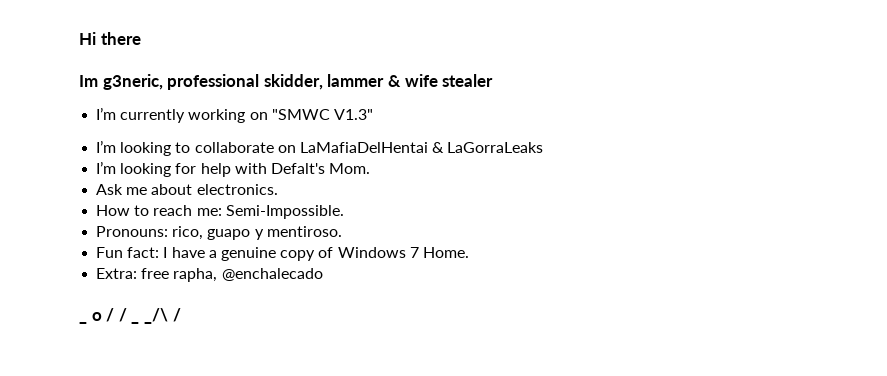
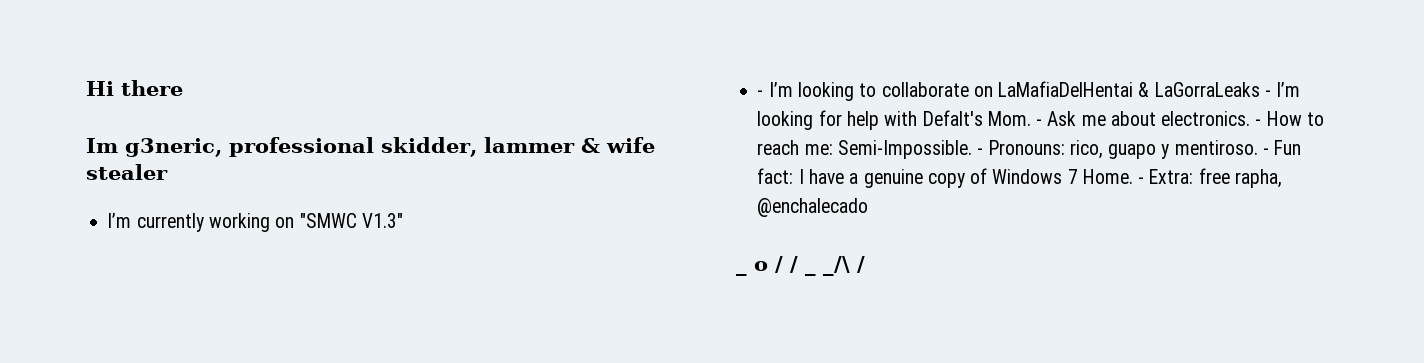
- I’m looking to collaborate on LaMafiaDelHentai & LaGorraLeaks
- I’m looking for help with Defalt's Mom.
- Ask me about electronics.
- How to reach me: Semi-Impossible.
- Pronouns: rico, guapo y mentiroso.
- Fun fact: I have a genuine copy of Windows 7 Home.
- Extra: free rapha, @enchalecado
+ - I’m looking to collaborate on LaMafiaDelHentai & LaGorraLeaks - I’m looking for help with Defalt's Mom. - Ask me about electronics. - How to reach me: Semi-Impossible. - Pronouns: rico, guapo y mentiroso. - Fun fact: I have a genuine copy of Windows 7 Home. - Extra: free rapha, @enchalecado

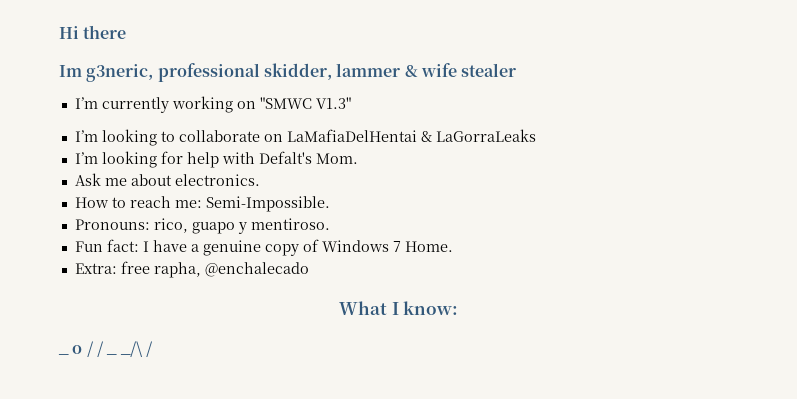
- - I’m looking to collaborate on LaMafiaDelHentai & LaGorraLeaks - I’m looking for help with Defalt's Mom. - Ask me about electronics. - How to reach me: Semi-Impossible. - Pronouns: rico, guapo y mentiroso. - Fun fact: I have a genuine copy of Windows 7 Home. - Extra: free rapha, @enchalecado
+ I’m looking to collaborate on LaMafiaDelHentai & LaGorraLeaks
+ I’m looking for help with Defalt's Mom.
+ Ask me about electronics.
+ How to reach me: Semi-Impossible.
+ Pronouns: rico, guapo y mentiroso.
+ Fun fact: I have a genuine copy of Windows 7 Home.
+ Extra: free rapha, @enchalecado
+ What I know:

